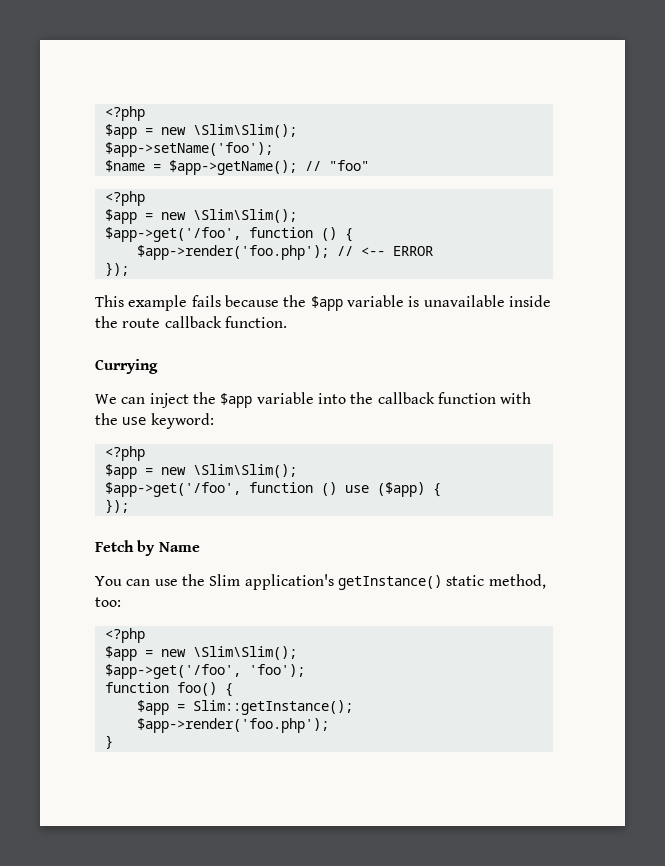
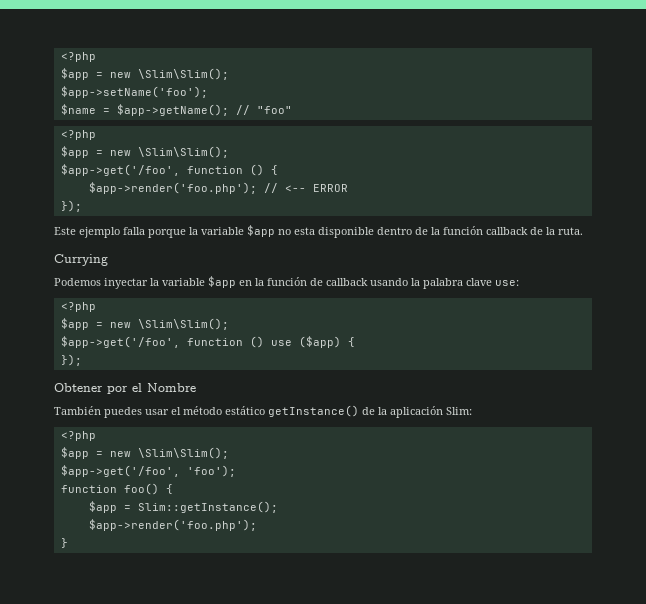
- This example fails because the $app variable is unavailable inside the route callback function.
+ Este ejemplo falla porque la variable $app no esta disponible dentro de la función callback de la ruta.
  Currying
- We can inject the $app variable into the callback function with the use keyword:
+ Podemos inyectar la variable $app en la función de callback usando la palabra clave use:
- Fetch by Name
- You can use the Slim application's getInstance() static method, too:
+ Obtener por el Nombre
+ También puedes usar el método estático getInstance() de la aplicación Slim:

